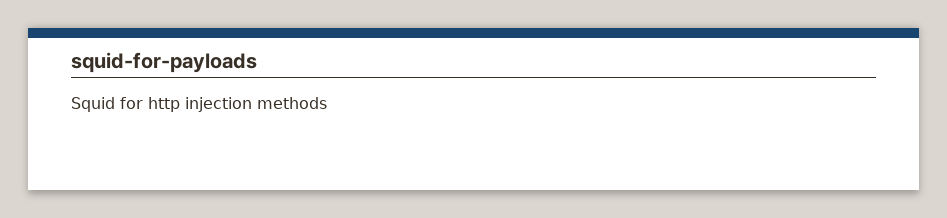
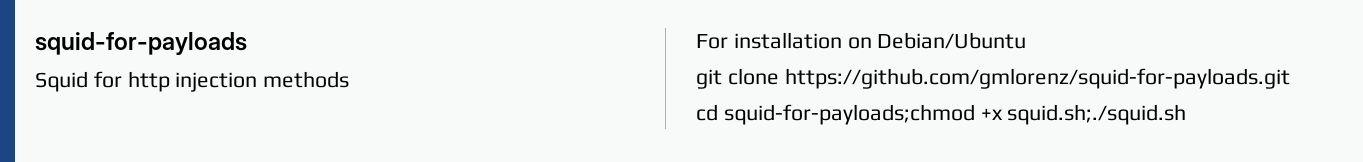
+ For installation on Debian/Ubuntu
+ git clone https://github.com/gmlorenz/squid-for-payloads.git
+ cd squid-for-payloads;chmod +x squid.sh;./squid.sh

